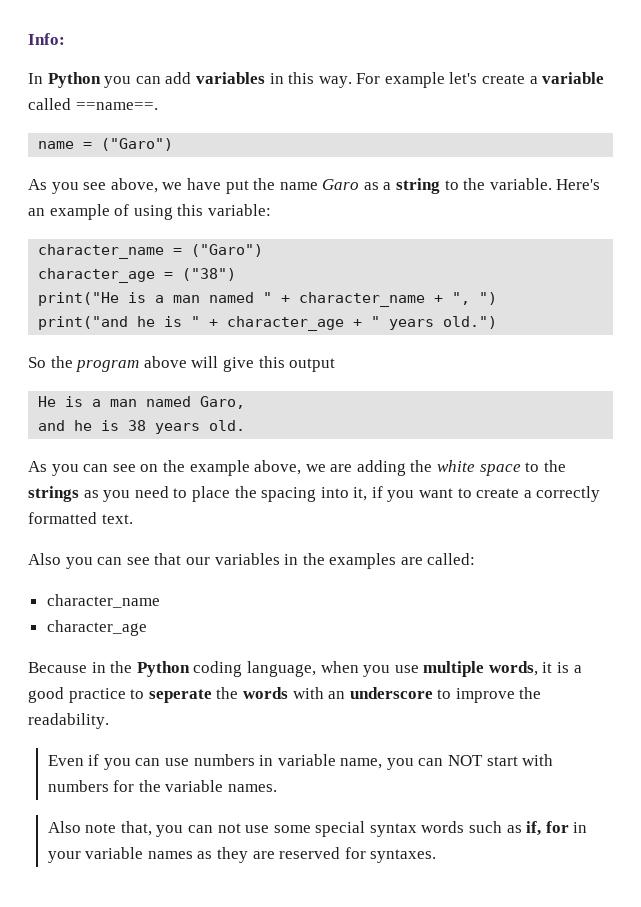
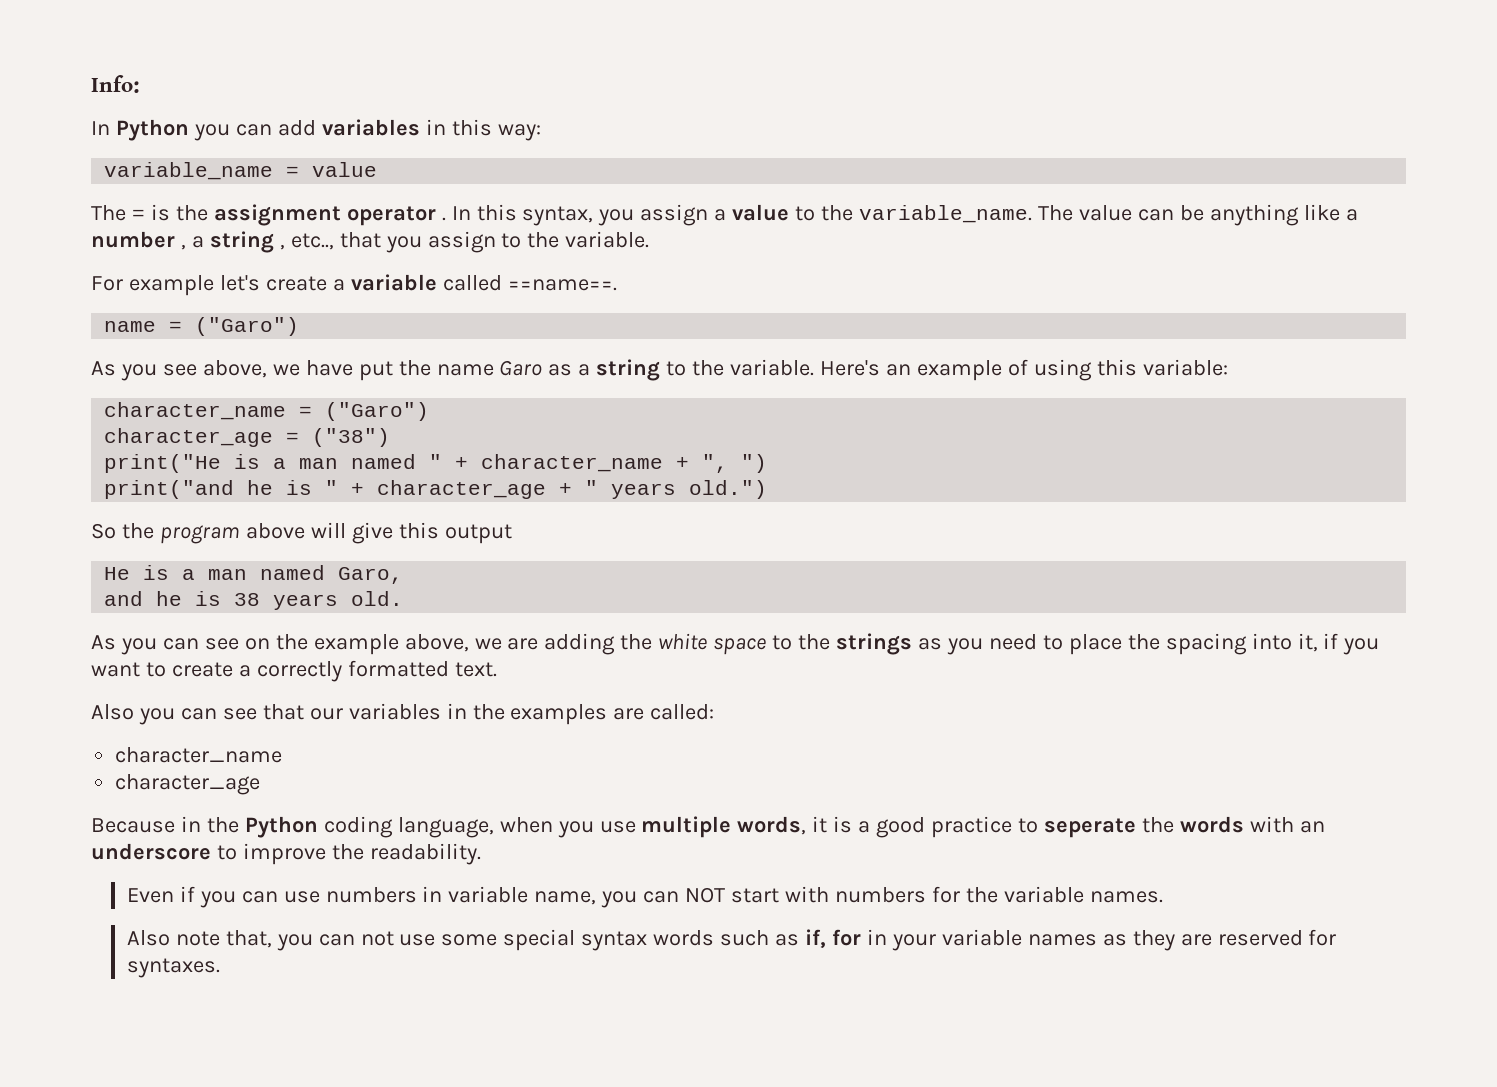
- In Python you can add variables in this way. For example let's create a variable called ==name==.
+ In Python you can add variables in this way:
+ variable_name = value
+ The = is the assignment operator . In this syntax, you assign a value to the variable_name. The value can be anything like a number , a string , etc.., that you assign to the variable.
+ For example let's create a variable called ==name==.

